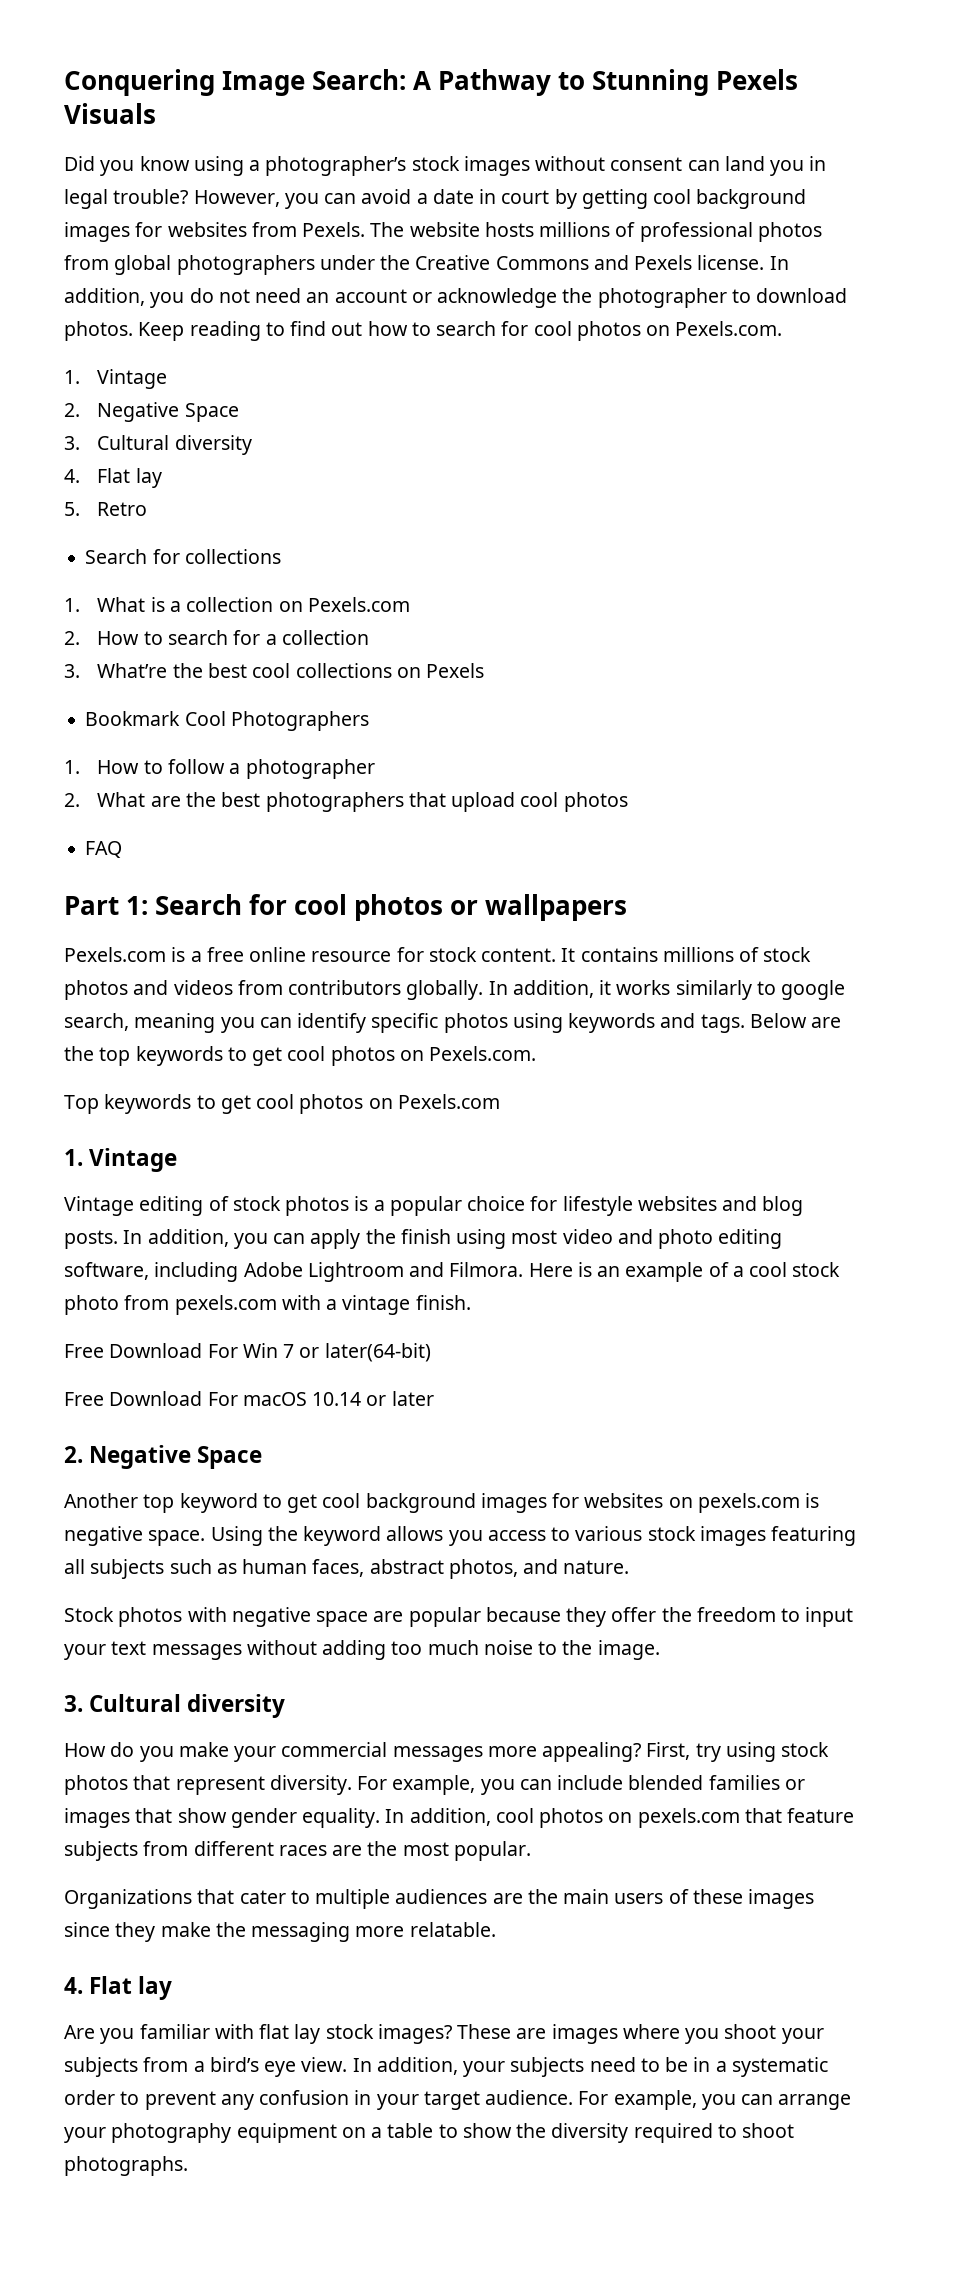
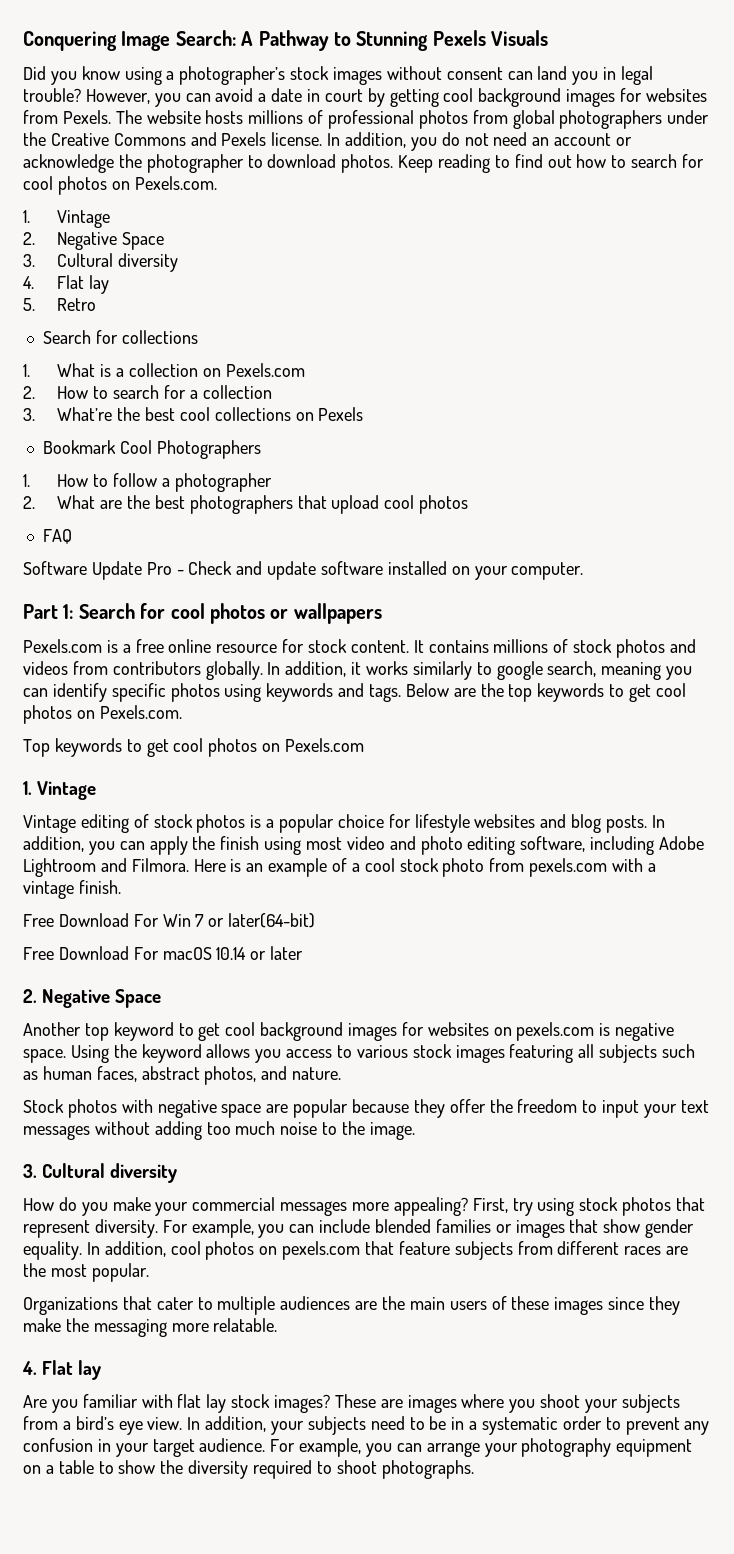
+ Software Update Pro - Check and update software installed on your computer.

